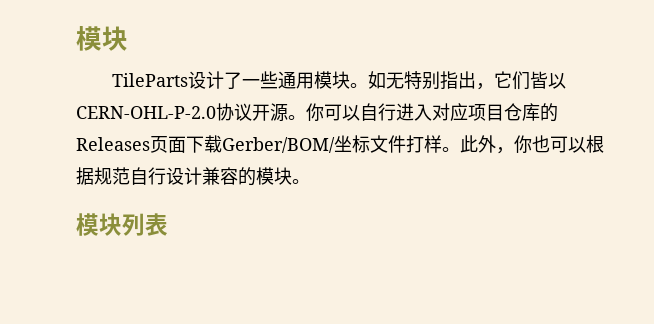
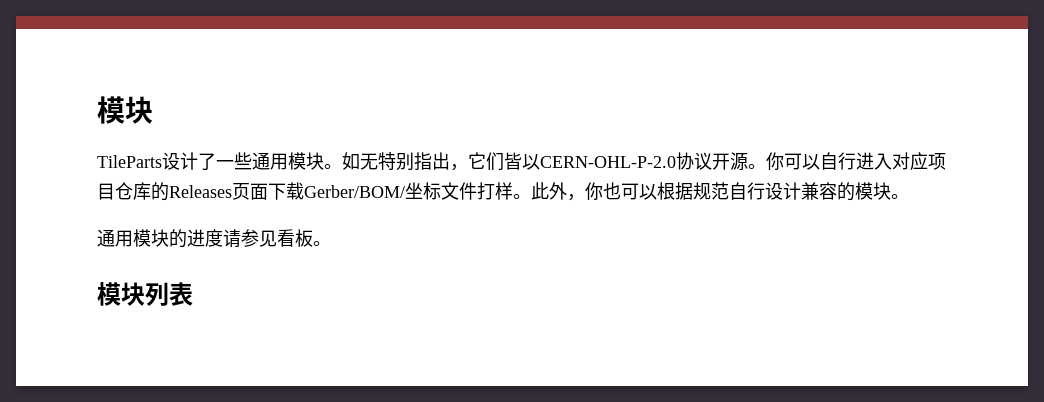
+ 通用模块的进度请参见看板。

